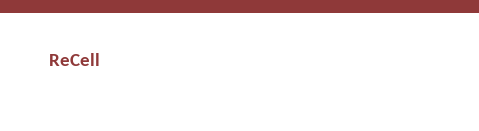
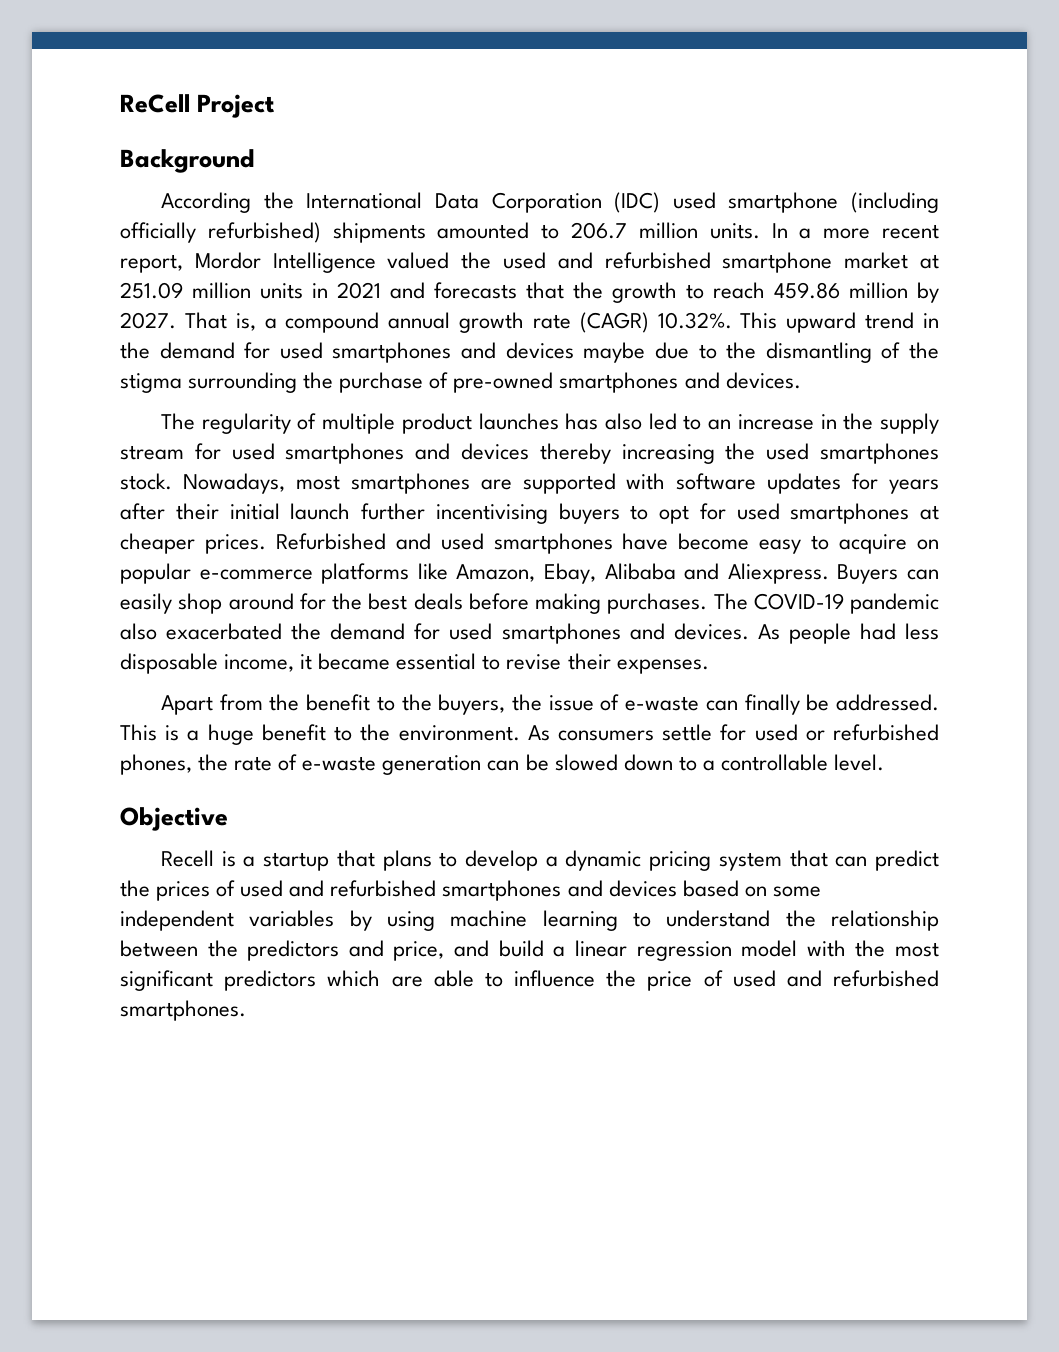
- ReCell
+ ReCell Project
+ Background
+ According the International Data Corporation (IDC) used smartphone (including officially refurbished) shipments amounted to 206.7 million units. In a more recent report, Mordor Intelligence valued the used and refurbished smartphone market at 251.09 million units in 2021 and forecasts that the growth to reach 459.86 million by 2027. That is, a compound annual growth rate (CAGR) 10.32%. This upward trend in the demand for used smartphones and devices maybe due to the dismantling of the stigma surrounding the purchase of pre-owned smartphones and devices.
+ The regularity of multiple product launches has also led to an increase in the supply stream for used smartphones and devices thereby increasing the used smartphones stock. Nowadays, most smartphones are supported with software updates for years after their initial launch further incentivising buyers to opt for used smartphones at cheaper prices. Refurbished and used smartphones have become easy to acquire on popular e-commerce platforms like Amazon, Ebay, Alibaba and Aliexpress. Buyers can easily shop around for the best deals before making purchases. The COVID-19 pandemic also exacerbated the demand for used smartphones and devices. As people had less disposable income, it became essential to revise their expenses.
+ Apart from the benefit to the buyers, the issue of e-waste can finally be addressed. This is a huge benefit to the environment. As consumers settle for used or refurbished phones, the rate of e-waste generation can be slowed down to a controllable level.
+ Objective
+ Recell is a startup that plans to develop a dynamic pricing system that can predict the prices of used and refurbished smartphones and devices based on some independent variables by using machine learning to understand the relationship between the predictors and price, and build a linear regression model with the most significant predictors which are able to influence the price of used and refurbished smartphones.

